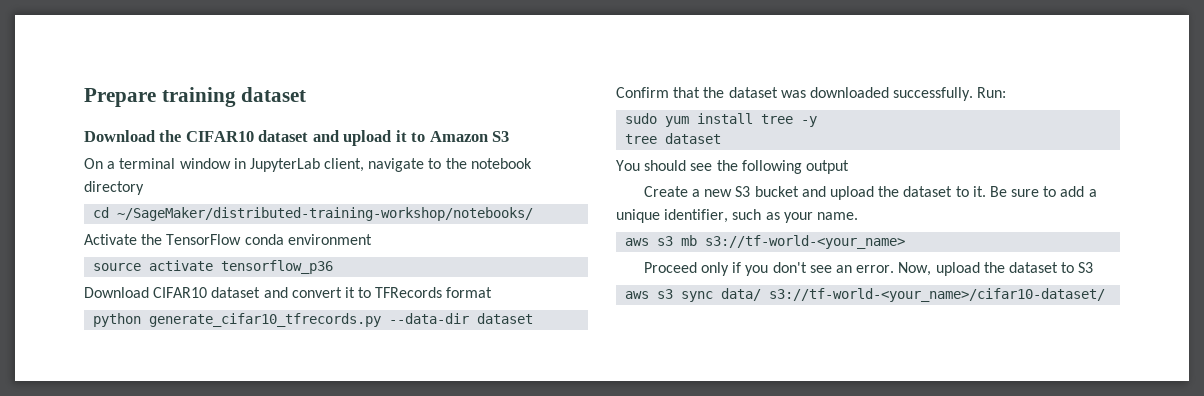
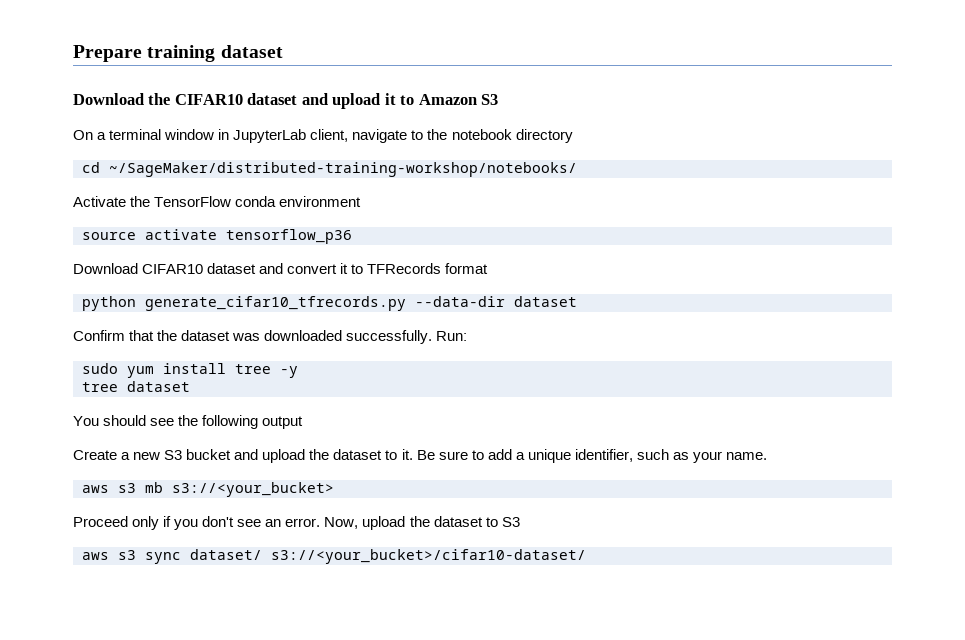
- aws s3 mb s3://tf-world-<your_name>
+ aws s3 mb s3://<your_bucket>
- aws s3 sync data/ s3://tf-world-<your_name>/cifar10-dataset/
+ aws s3 sync dataset/ s3://<your_bucket>/cifar10-dataset/

